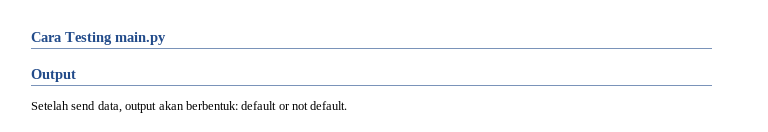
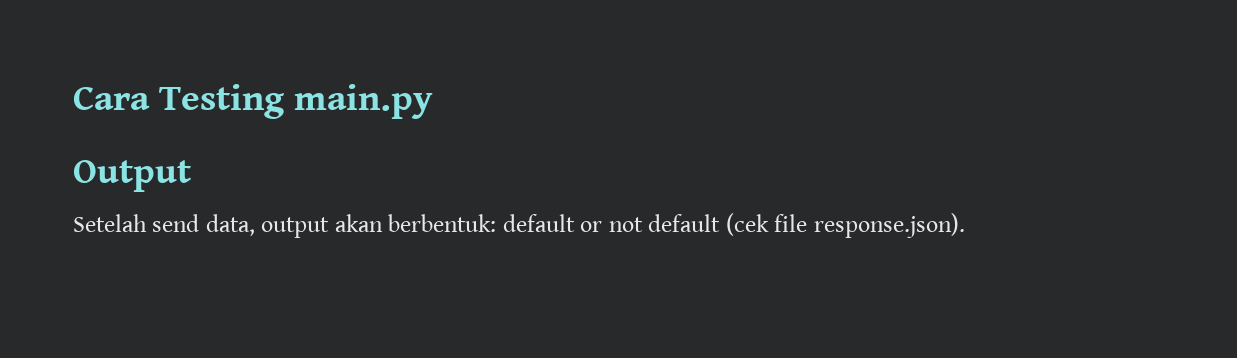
- Setelah send data, output akan berbentuk: default or not default.
+ Setelah send data, output akan berbentuk: default or not default (cek file response.json).

